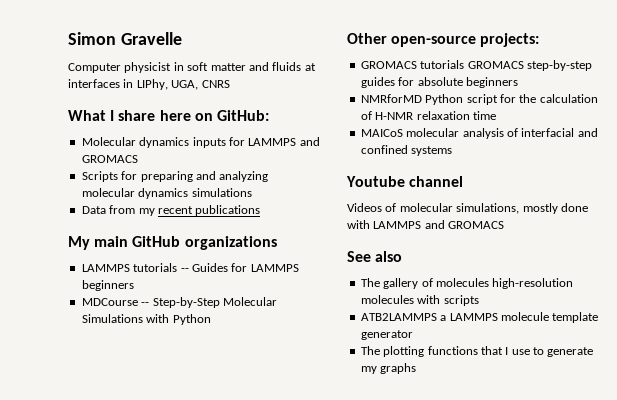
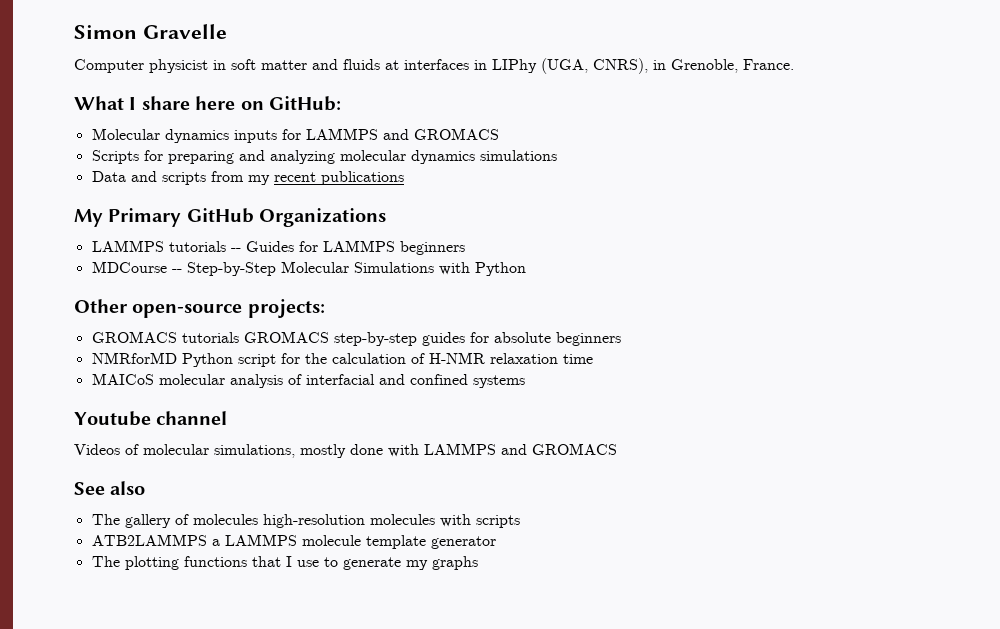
- Computer physicist in soft matter and fluids at interfaces in LIPhy, UGA, CNRS
+ Computer physicist in soft matter and fluids at interfaces in LIPhy (UGA, CNRS), in Grenoble, France.
- Data from my recent publications
+ Data and scripts from my recent publications
- My main GitHub organizations
+ My Primary GitHub Organizations

